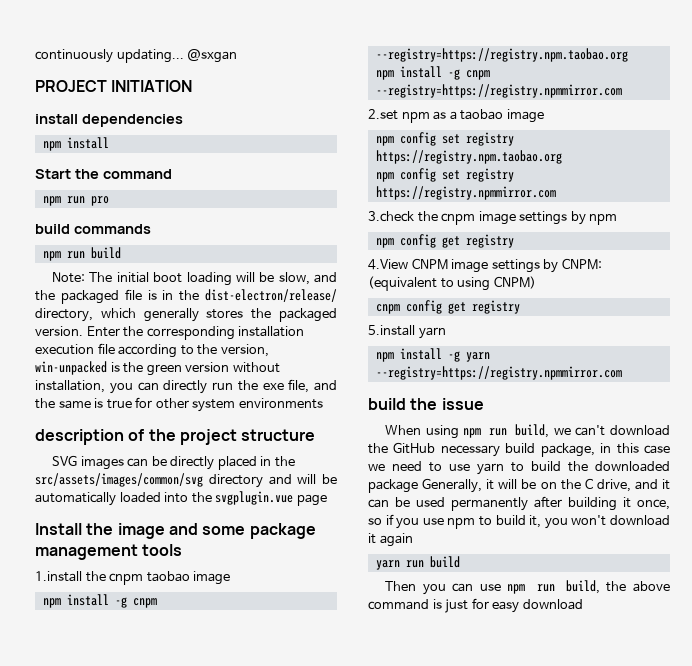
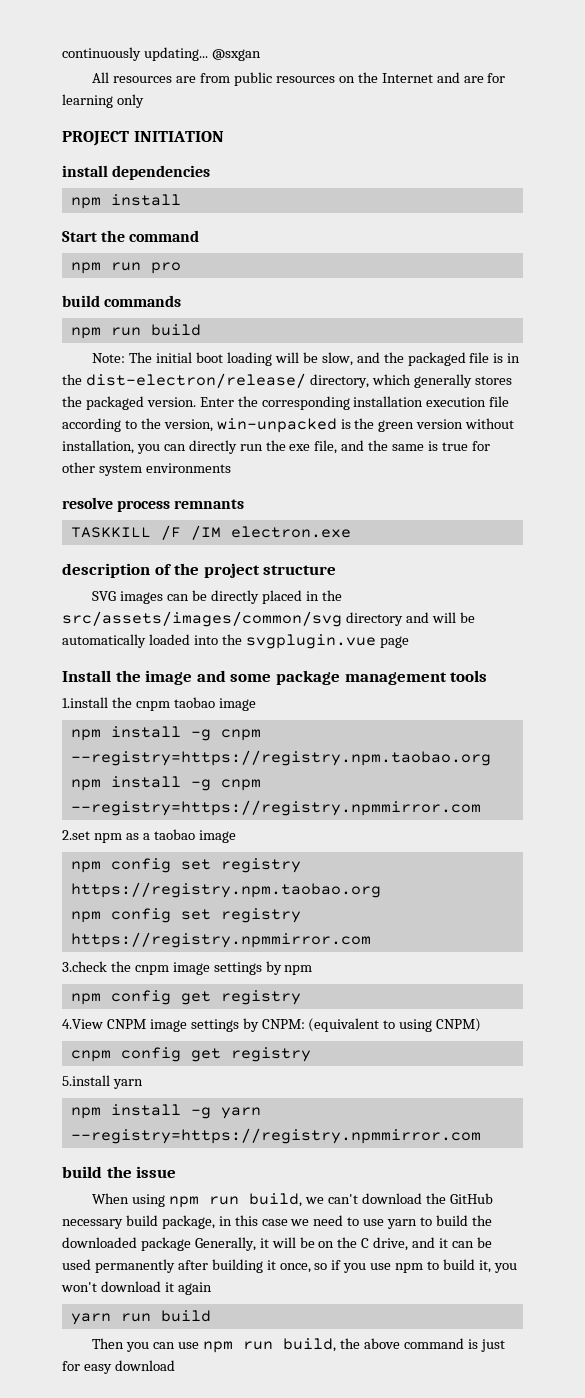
+ All resources are from public resources on the Internet and are for learning only
+ resolve process remnants
+ TASKKILL /F /IM electron.exe

